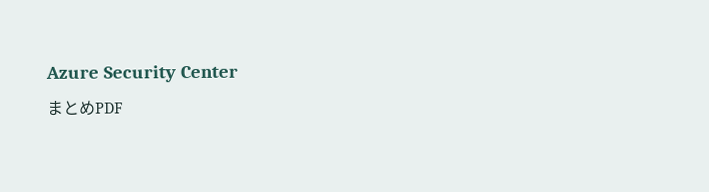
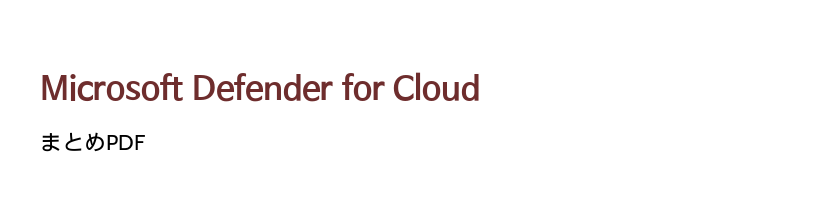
- Azure Security Center
+ Microsoft Defender for Cloud

